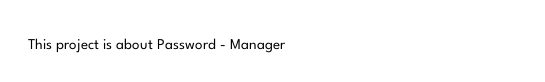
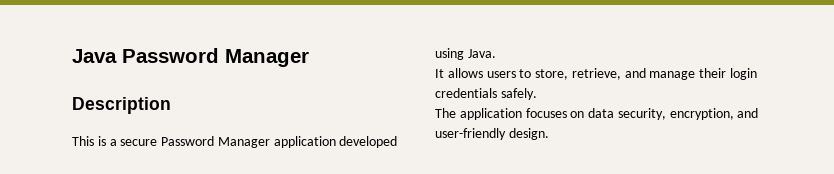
- This project is about Password - Manager
+ Java Password Manager
+ Description
+ This is a secure Password Manager application developed using Java.
+ It allows users to store, retrieve, and manage their login credentials safely.
+ The application focuses on data security, encryption, and user-friendly design.

